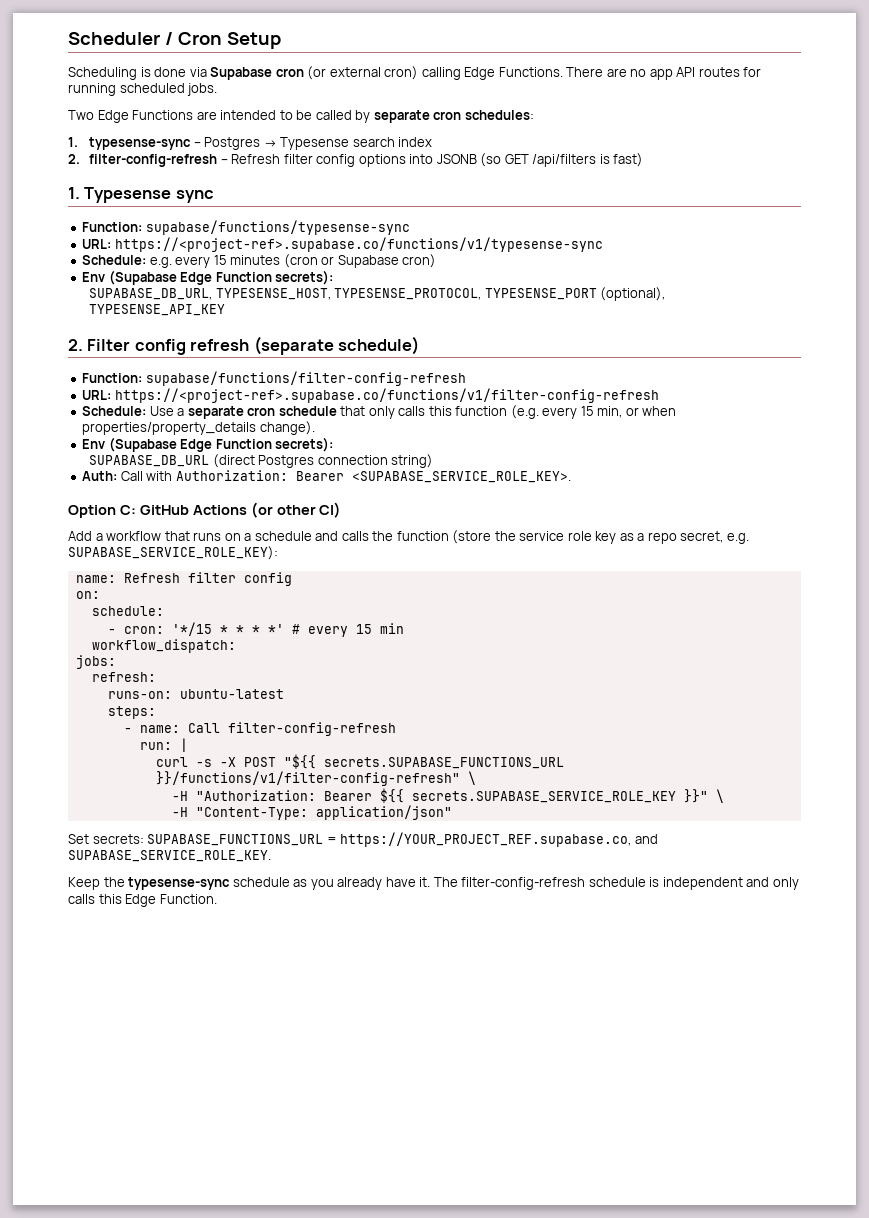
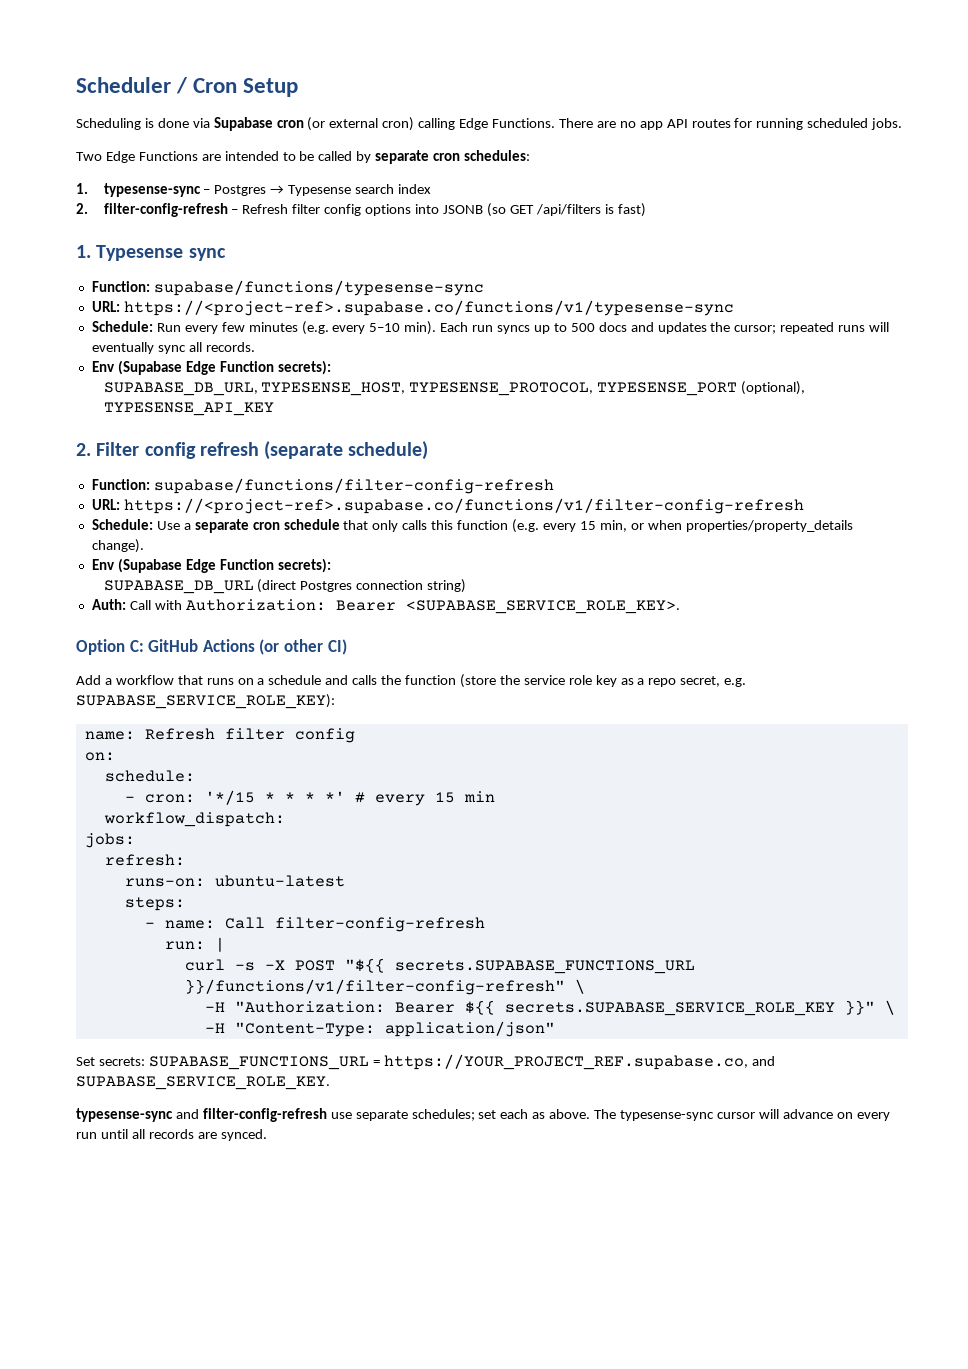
- Schedule: e.g. every 15 minutes (cron or Supabase cron)
+ Schedule: Run every few minutes (e.g. every 5–10 min). Each run syncs up to 500 docs and updates the cursor; repeated runs will eventually sync all records.
- Keep the typesense-sync schedule as you already have it. The filter-config-refresh schedule is independent and only calls this Edge Function.
+ typesense-sync and filter-config-refresh use separate schedules; set each as above. The typesense-sync cursor will advance on every run until all records are synced.

